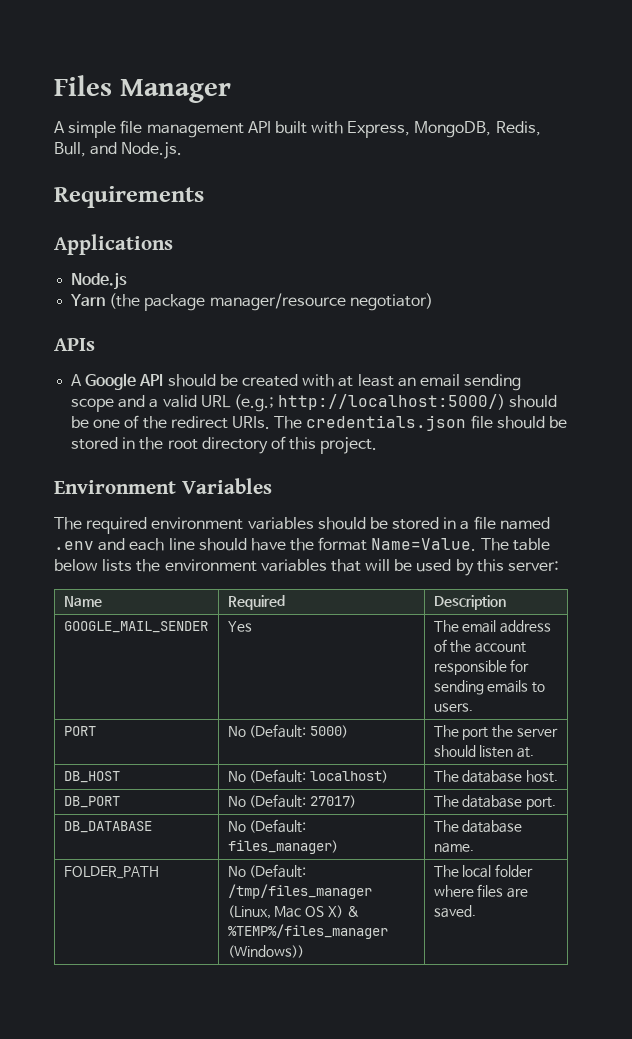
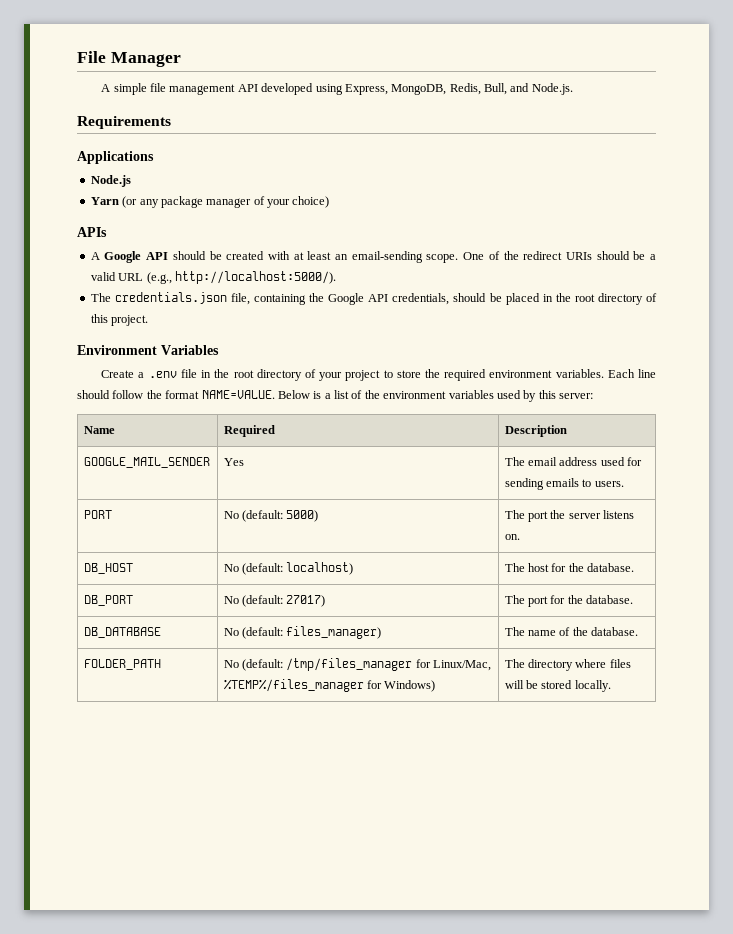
- Files Manager
+ File Manager
- A simple file management API built with Express, MongoDB, Redis, Bull, and Node.js.
+ A simple file management API developed using Express, MongoDB, Redis, Bull, and Node.js.
- Yarn (the package manager/resource negotiator)
+ Yarn (or any package manager of your choice)
- A Google API should be created with at least an email sending scope and a valid URL (e.g.; http://localhost:5000/) should be one of the redirect URIs. The credentials.json file should be stored in the root directory of this project.
+ A Google API should be created with at least an email-sending scope. One of the redirect URIs should be a valid URL (e.g., http://localhost:5000/).
+ The credentials.json file, containing the Google API credentials, should be placed in the root directory of this project.
- The required environment variables should be stored in a file named .env and each line should have the format Name=Value. The table below lists the environment variables that will be used by this server:
+ Create a .env file in the root directory of your project to store the required environment variables. Each line should follow the format NAME=VALUE. Below is a list of the environment variables used by this server:
- GOOGLE_MAIL_SENDER | Yes | The email address of the account responsible for sending emails to users.
+ GOOGLE_MAIL_SENDER | Yes | The email address used for sending emails to users.
- PORT | No (Default: 5000) | The port the server should listen at.
+ PORT | No (default: 5000) | The port the server listens on.
- DB_HOST | No (Default: localhost) | The database host.
+ DB_HOST | No (default: localhost) | The host for the database.
- DB_PORT | No (Default: 27017) | The database port.
+ DB_PORT | No (default: 27017) | The port for the database.
- DB_DATABASE | No (Default: files_manager) | The database name.
- FOLDER_PATH | No (Default: /tmp/files_manager (Linux, Mac OS X) & %TEMP%/files_manager (Windows)) | The local folder where files are saved.
+ DB_DATABASE | No (default: files_manager) | The name of the database.
+ FOLDER_PATH | No (default: /tmp/files_manager for Linux/Mac, %TEMP%/files_manager for Windows) | The directory where files will be stored locally.

